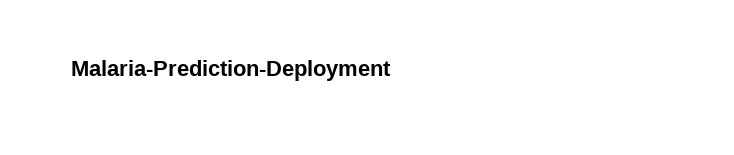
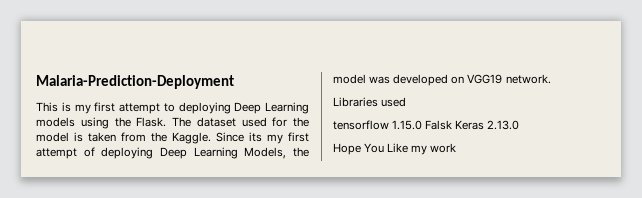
+ This is my first attempt to deploying Deep Learning models using the Flask. The dataset used for the model is taken from the Kaggle. Since its my first attempt of deploying Deep Learning Models, the model was developed on VGG19 network.
+ Libraries used
+ tensorflow 1.15.0 Falsk Keras 2.13.0
+ Hope You Like my work

